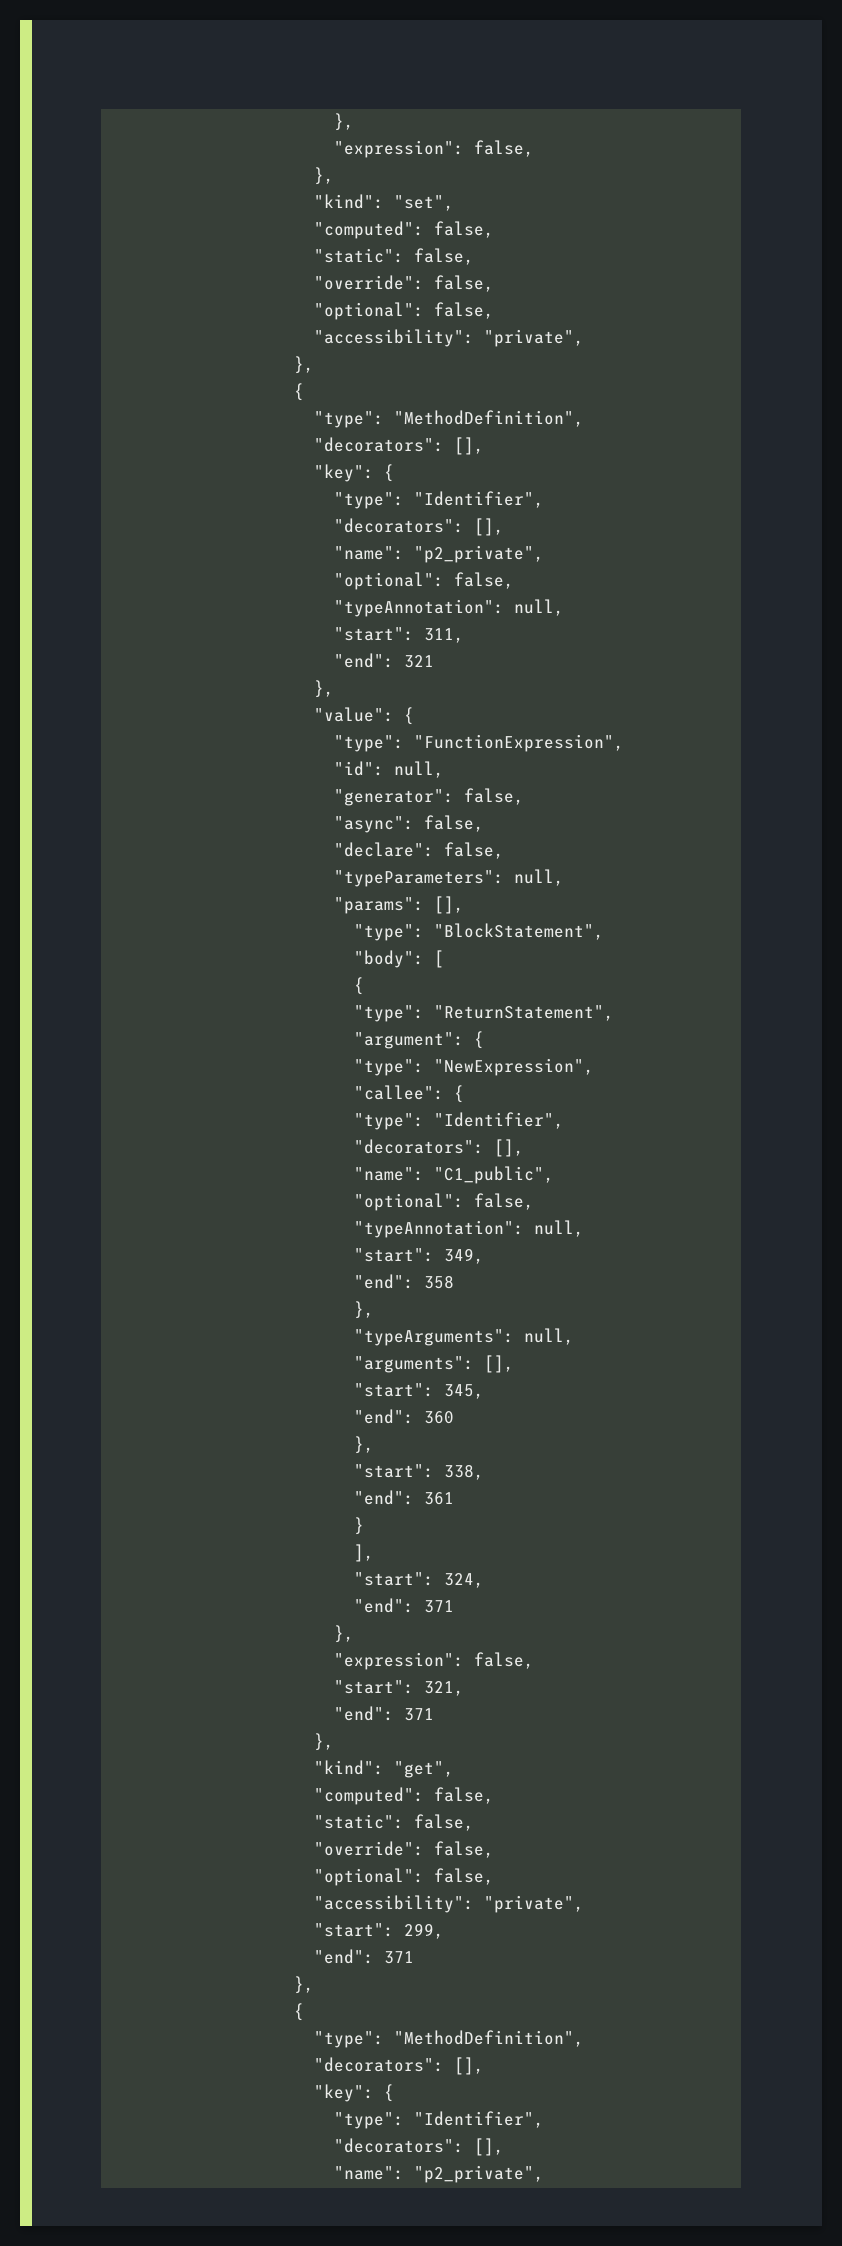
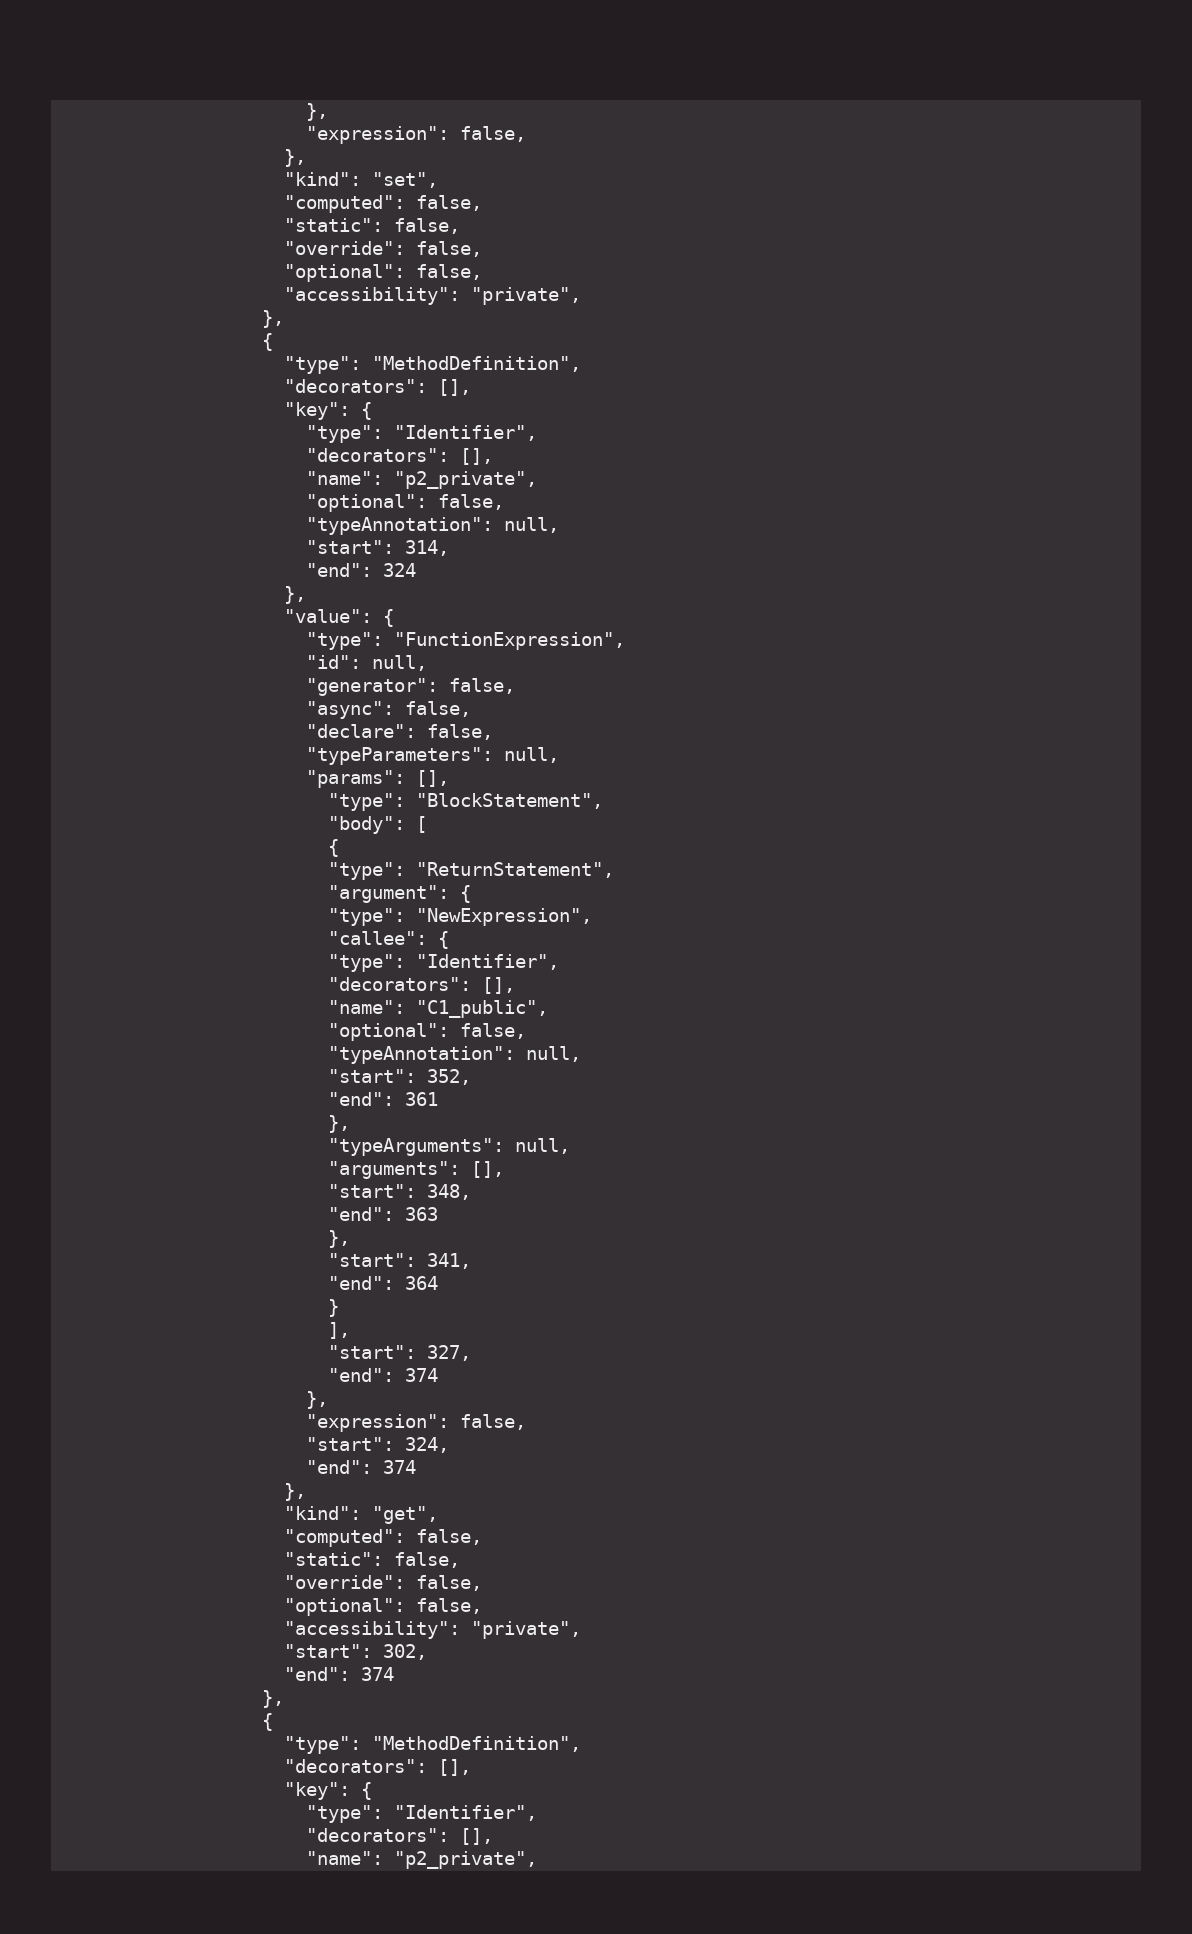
- "start": 311,
- "end": 321
+ "start": 314,
+ "end": 324
- "start": 349,
- "end": 358
+ "start": 352,
+ "end": 361
- "start": 345,
- "end": 360
+ "start": 348,
+ "end": 363
- "start": 338,
- "end": 361
+ "start": 341,
+ "end": 364
- "start": 324,
- "end": 371
+ "start": 327,
+ "end": 374
- "start": 321,
- "end": 371
+ "start": 324,
+ "end": 374
- "start": 299,
- "end": 371
+ "start": 302,
+ "end": 374

